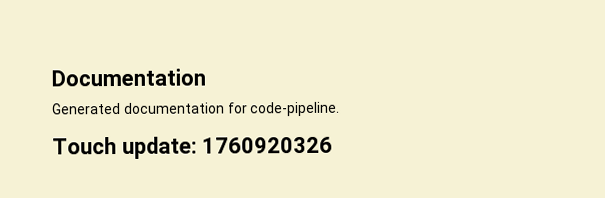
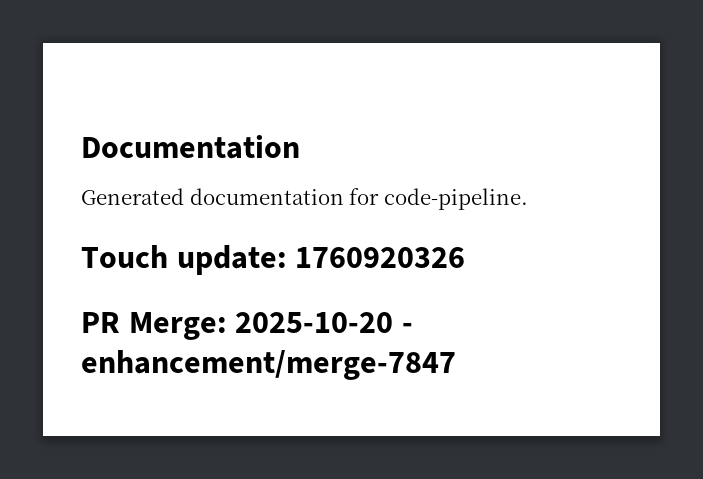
+ PR Merge: 2025-10-20 - enhancement/merge-7847

